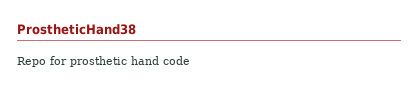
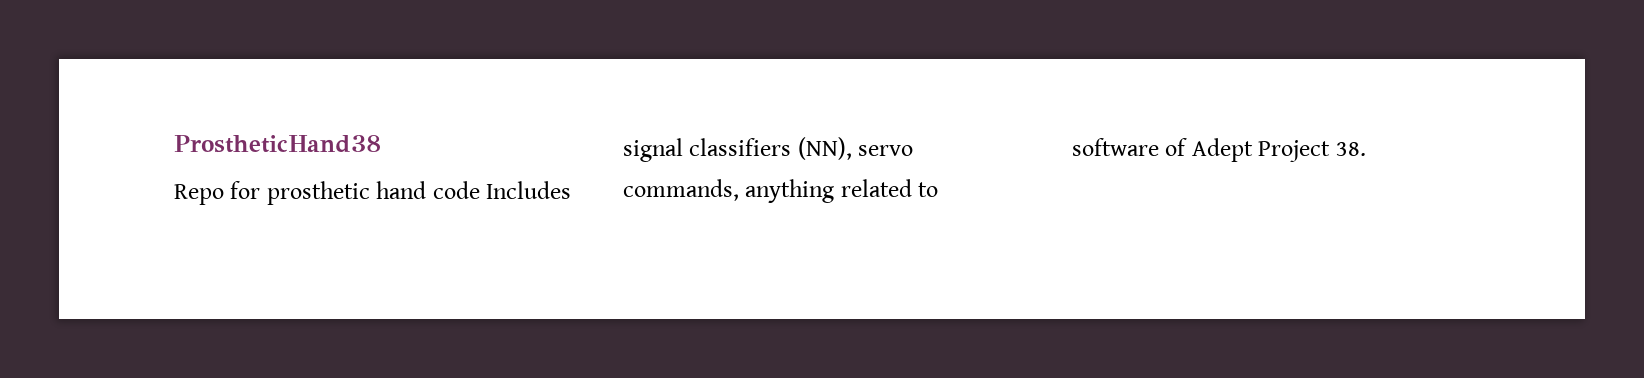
- Repo for prosthetic hand code
+ Repo for prosthetic hand code Includes signal classifiers (NN), servo commands, anything related to software of Adept Project 38.

